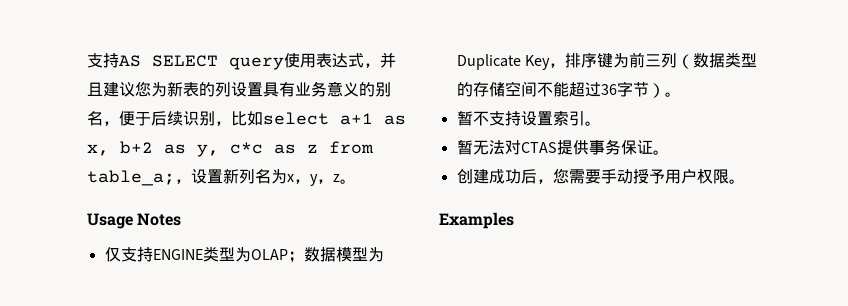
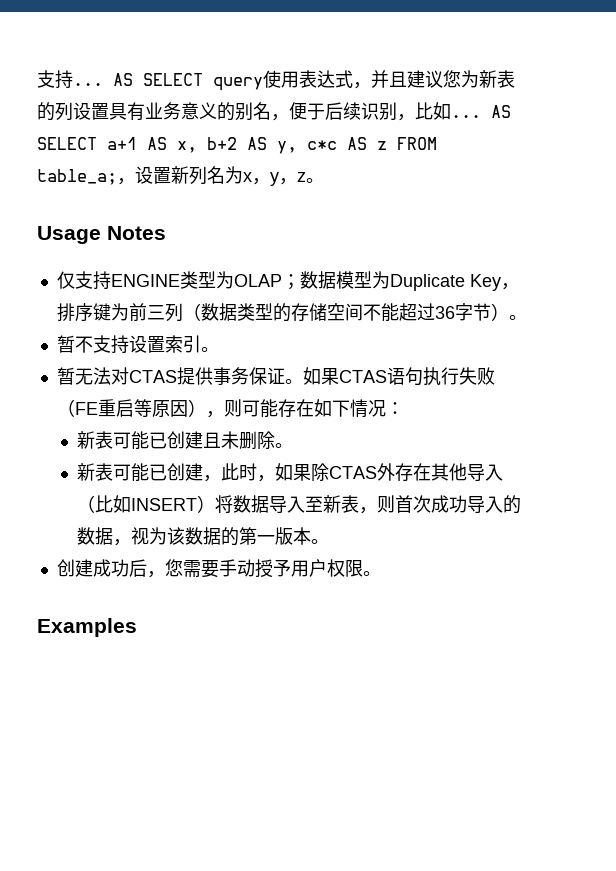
- 支持AS SELECT query使用表达式，并且建议您为新表的列设置具有业务意义的别名，便于后续识别，比如select a+1 as x, b+2 as y, c*c as z from table_a;，设置新列名为x，y，z。
+ 支持... AS SELECT query使用表达式，并且建议您为新表的列设置具有业务意义的别名，便于后续识别，比如... AS SELECT a+1 AS x, b+2 AS y, c*c AS z FROM table_a;，设置新列名为x，y，z。
+ 如果CTAS语句执行失败（FE重启等原因），则可能存在如下情况：
+ 新表可能已创建且未删除。
+ 新表可能已创建，此时，如果除CTAS外存在其他导入（比如INSERT）将数据导入至新表，则首次成功导入的数据，视为该数据的第一版本。

